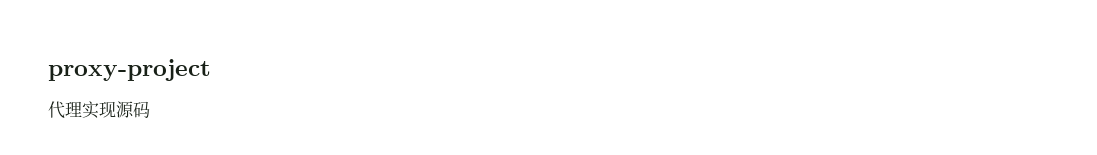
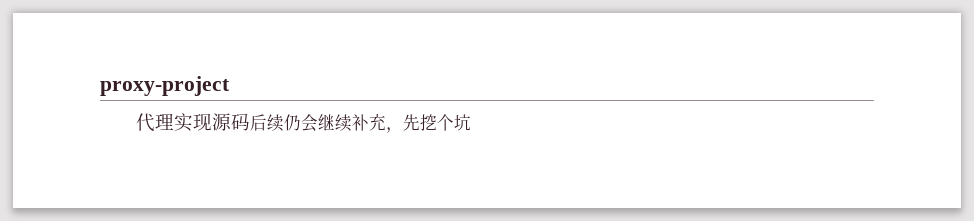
- 代理实现源码
+ 代理实现源码后续仍会继续补充，先挖个坑

